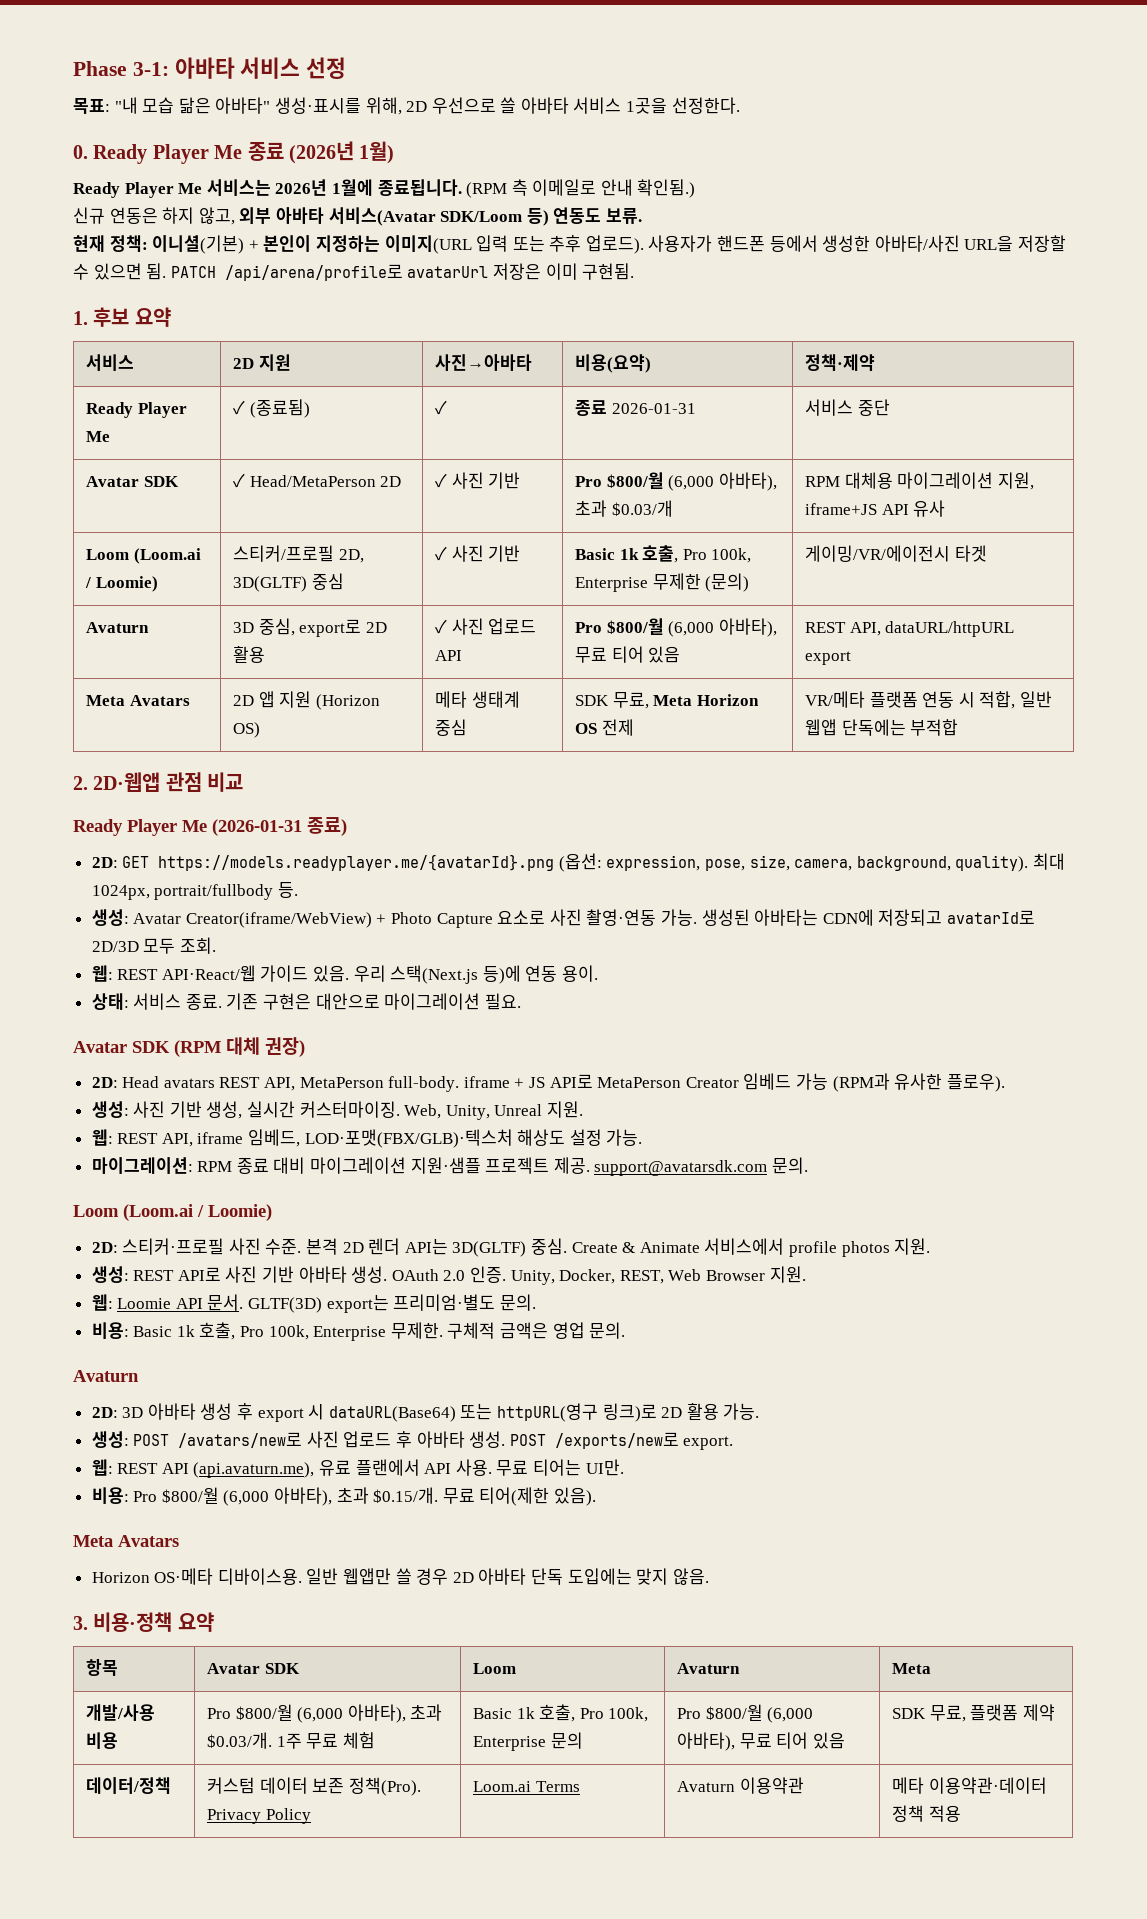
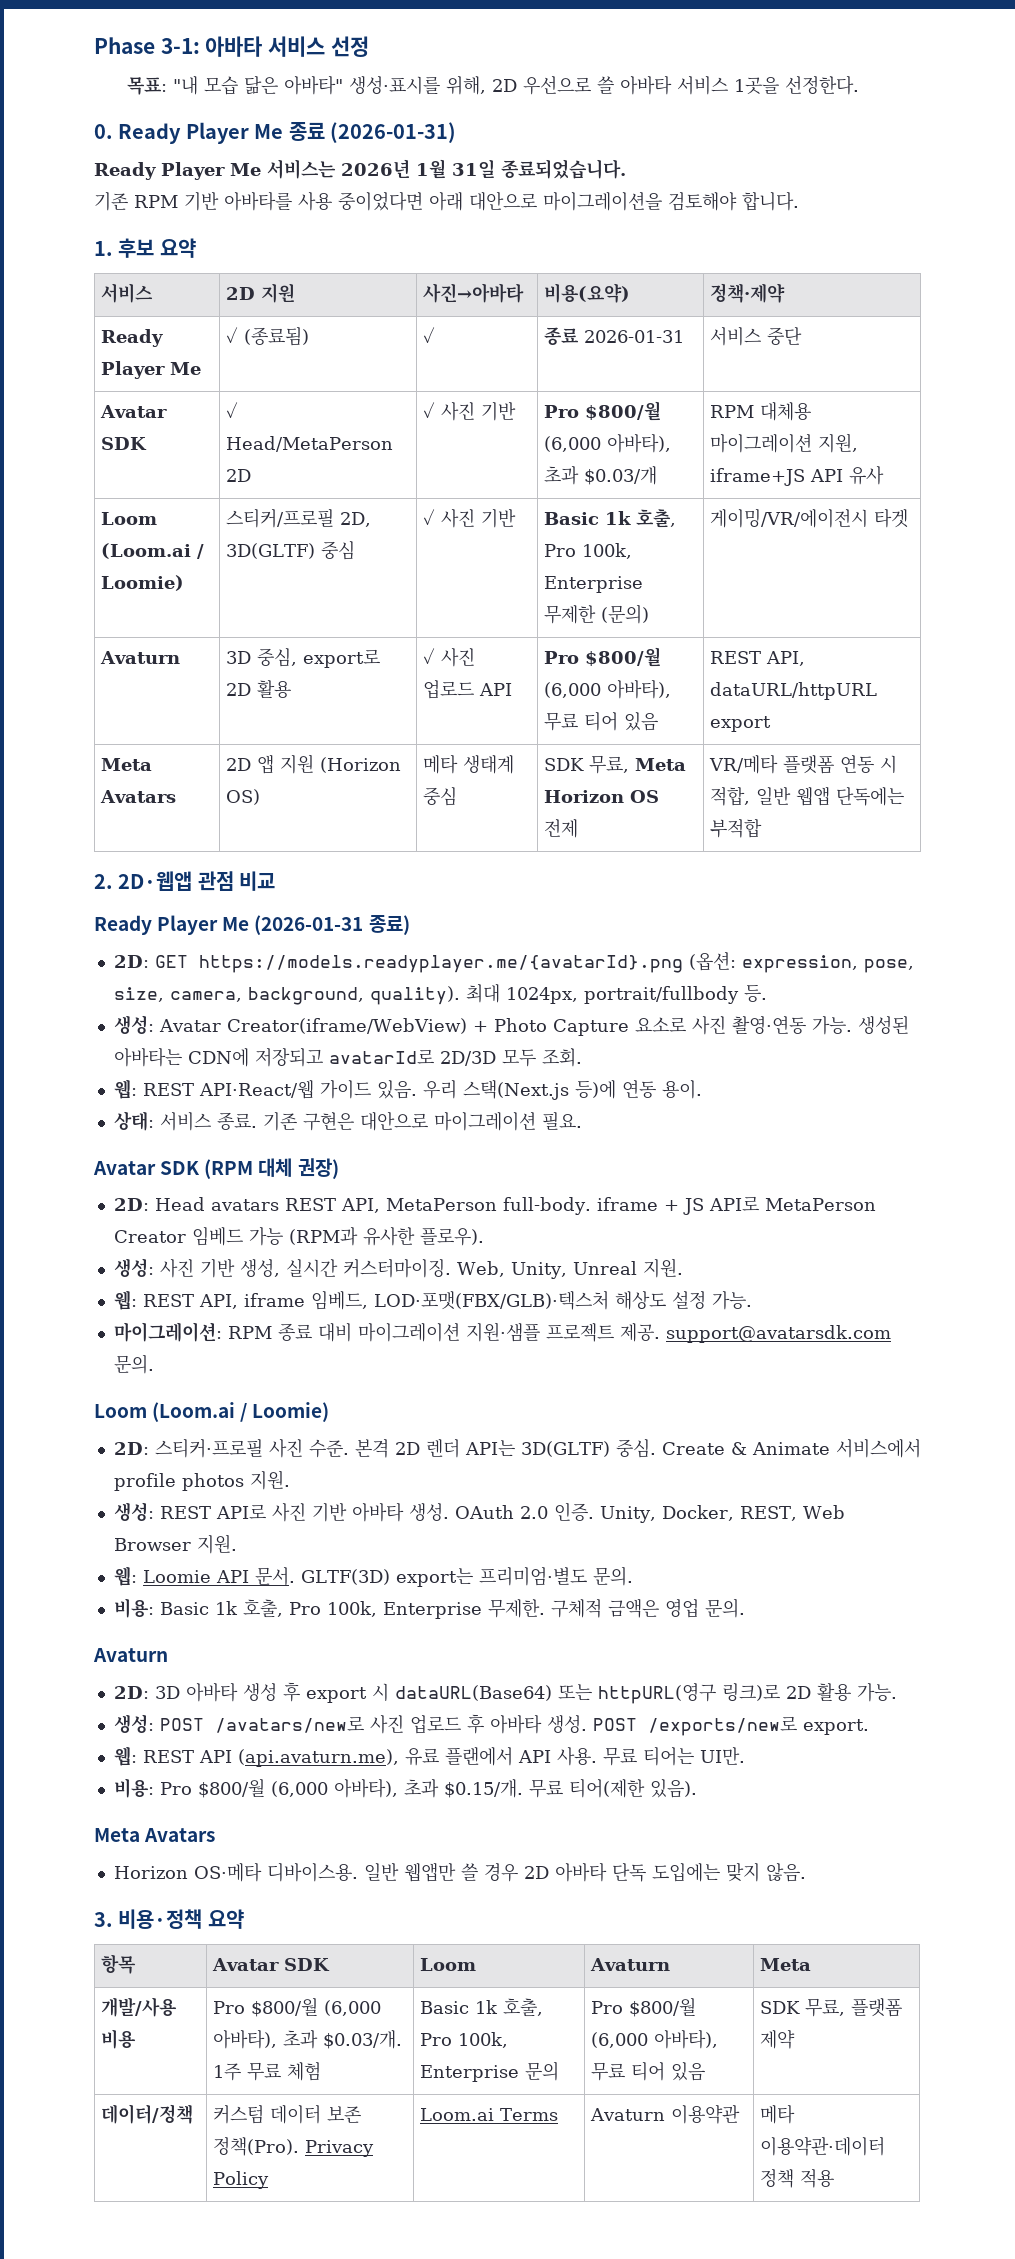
- 0. Ready Player Me 종료 (2026년 1월)
+ 0. Ready Player Me 종료 (2026-01-31)
- Ready Player Me 서비스는 2026년 1월에 종료됩니다. (RPM 측 이메일로 안내 확인됨.)
- 신규 연동은 하지 않고, 외부 아바타 서비스(Avatar SDK/Loom 등) 연동도 보류.
- 현재 정책: 이니셜(기본) + 본인이 지정하는 이미지(URL 입력 또는 추후 업로드). 사용자가 핸드폰 등에서 생성한 아바타/사진 URL을 저장할 수 있으면 됨. PATCH /api/arena/profile로 avatarUrl 저장은 이미 구현됨.
+ Ready Player Me 서비스는 2026년 1월 31일 종료되었습니다.
+ 기존 RPM 기반 아바타를 사용 중이었다면 아래 대안으로 마이그레이션을 검토해야 합니다.

